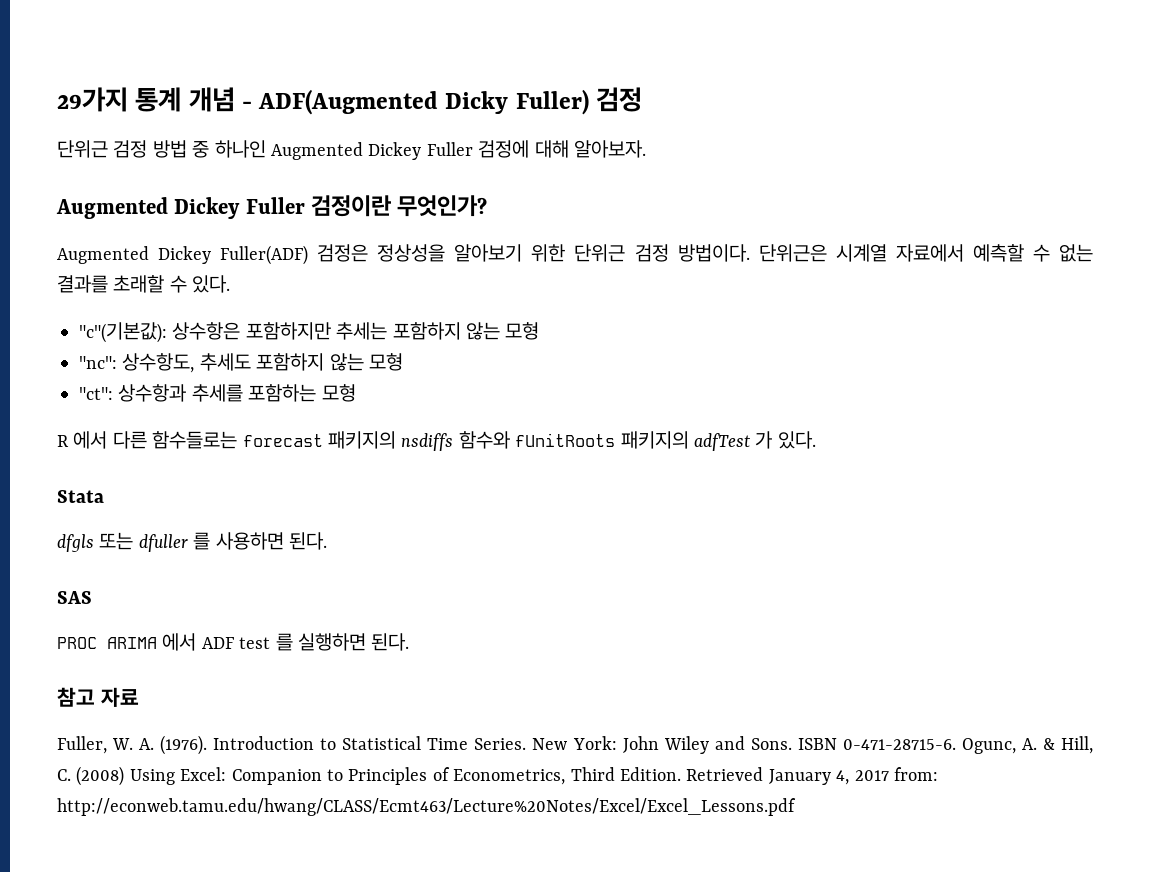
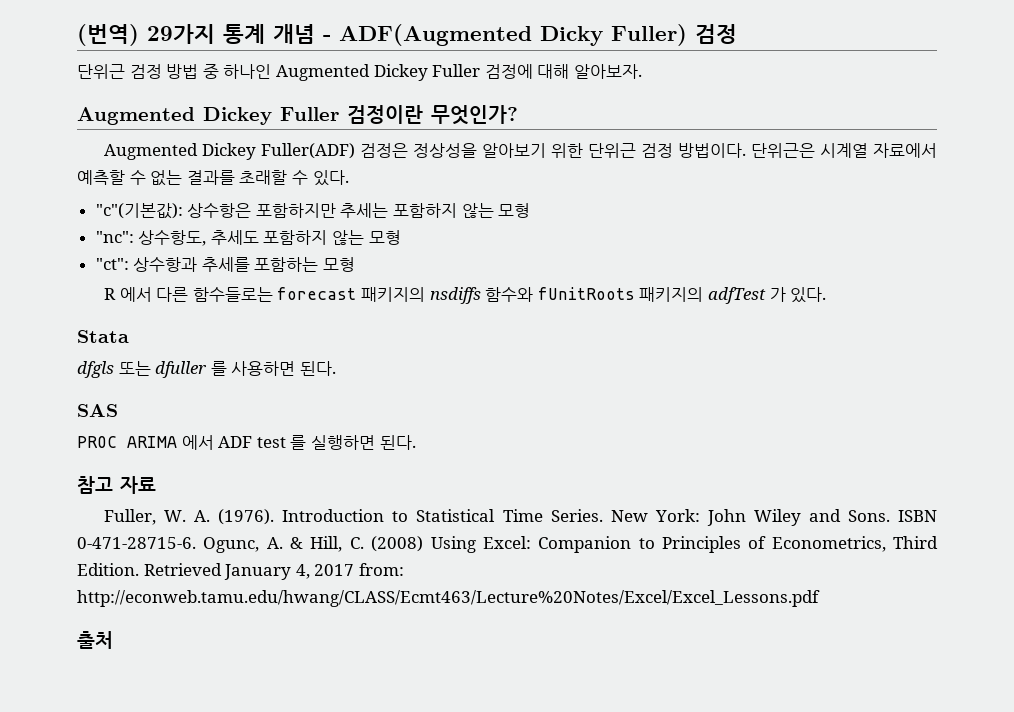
- 29가지 통계 개념 - ADF(Augmented Dicky Fuller) 검정
+ (번역) 29가지 통계 개념 - ADF(Augmented Dicky Fuller) 검정
+ 출처

